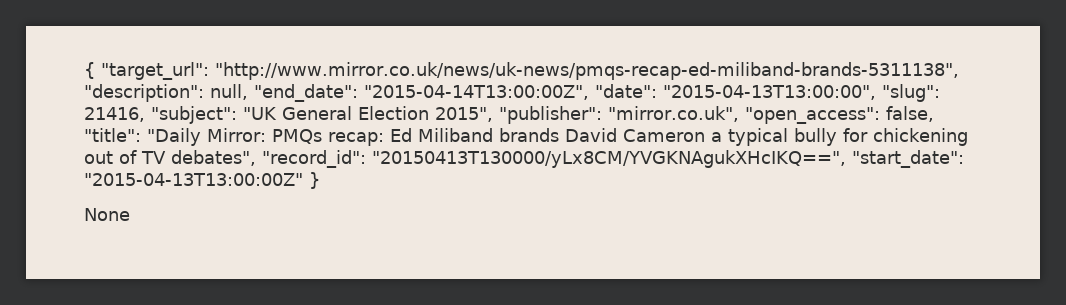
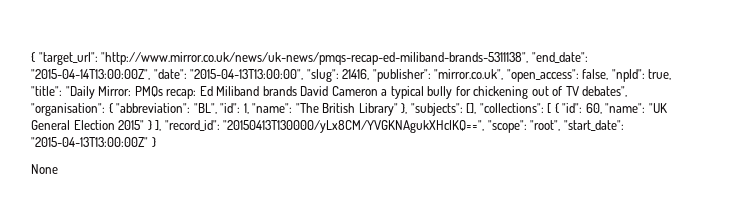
- { "target_url": "http://www.mirror.co.uk/news/uk-news/pmqs-recap-ed-miliband-brands-5311138", "description": null, "end_date": "2015-04-14T13:00:00Z", "date": "2015-04-13T13:00:00", "slug": 21416, "subject": "UK General Election 2015", "publisher": "mirror.co.uk", "open_access": false, "title": "Daily Mirror: PMQs recap: Ed Miliband brands David Cameron a typical bully for chickening out of TV debates", "record_id": "20150413T130000/yLx8CM/YVGKNAgukXHcIKQ==", "start_date": "2015-04-13T13:00:00Z" }
+ { "target_url": "http://www.mirror.co.uk/news/uk-news/pmqs-recap-ed-miliband-brands-5311138", "end_date": "2015-04-14T13:00:00Z", "date": "2015-04-13T13:00:00", "slug": 21416, "publisher": "mirror.co.uk", "open_access": false, "npld": true, "title": "Daily Mirror: PMQs recap: Ed Miliband brands David Cameron a typical bully for chickening out of TV debates", "organisation": { "abbreviation": "BL", "id": 1, "name": "The British Library" }, "subjects": [], "collections": [ { "id": 60, "name": "UK General Election 2015" } ], "record_id": "20150413T130000/yLx8CM/YVGKNAgukXHcIKQ==", "scope": "root", "start_date": "2015-04-13T13:00:00Z" }

